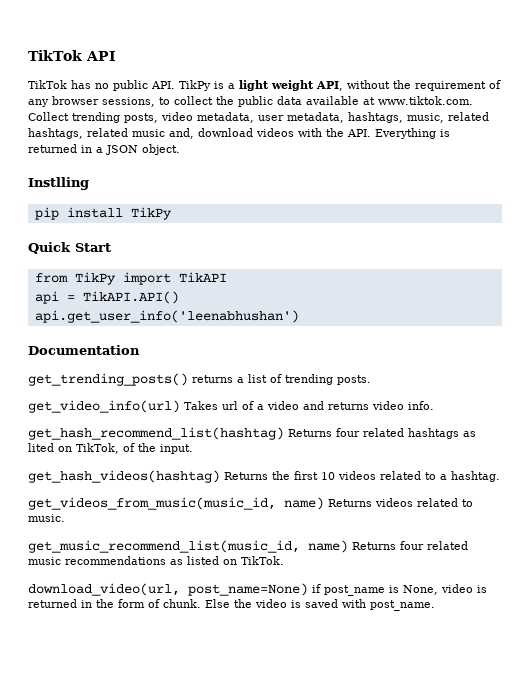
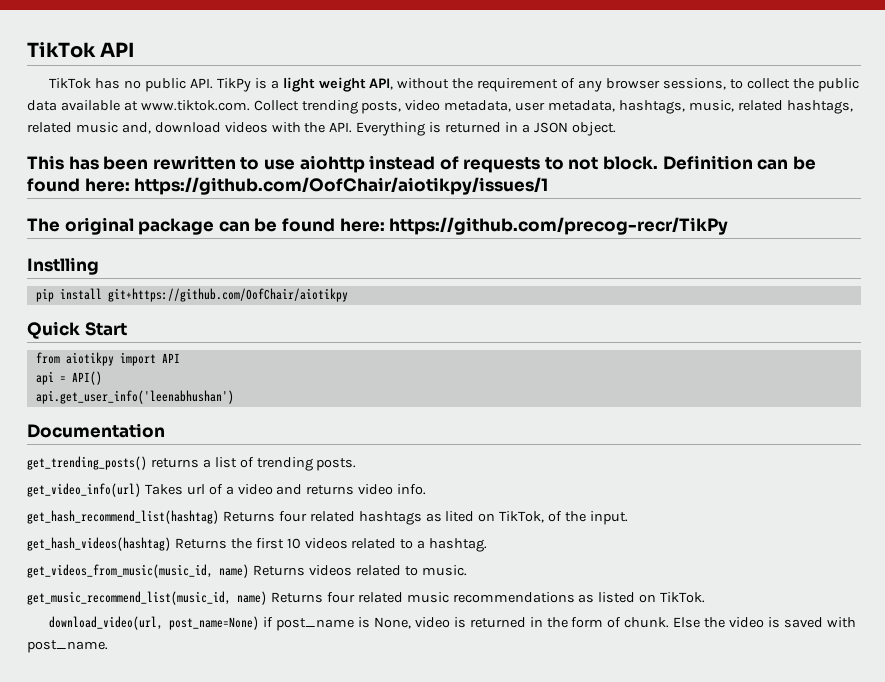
+ This has been rewritten to use aiohttp instead of requests to not block. Definition can be found here: https://github.com/OofChair/aiotikpy/issues/1
+ The original package can be found here: https://github.com/precog-recr/TikPy
- pip install TikPy
+ pip install git+https://github.com/OofChair/aiotikpy
- from TikPy import TikAPI
+ from aiotikpy import API
- api = TikAPI.API()
+ api = API()

